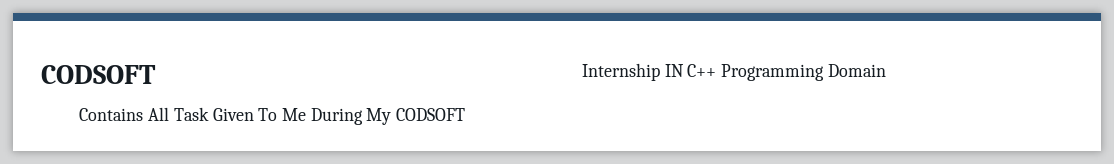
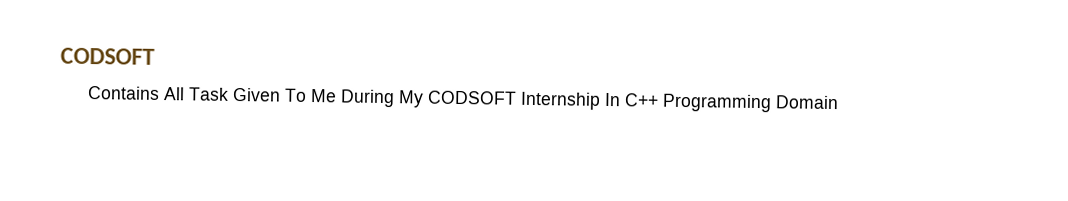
- Contains All Task Given To Me During My CODSOFT Internship IN C++ Programming Domain
+ Contains All Task Given To Me During My CODSOFT Internship In C++ Programming Domain

